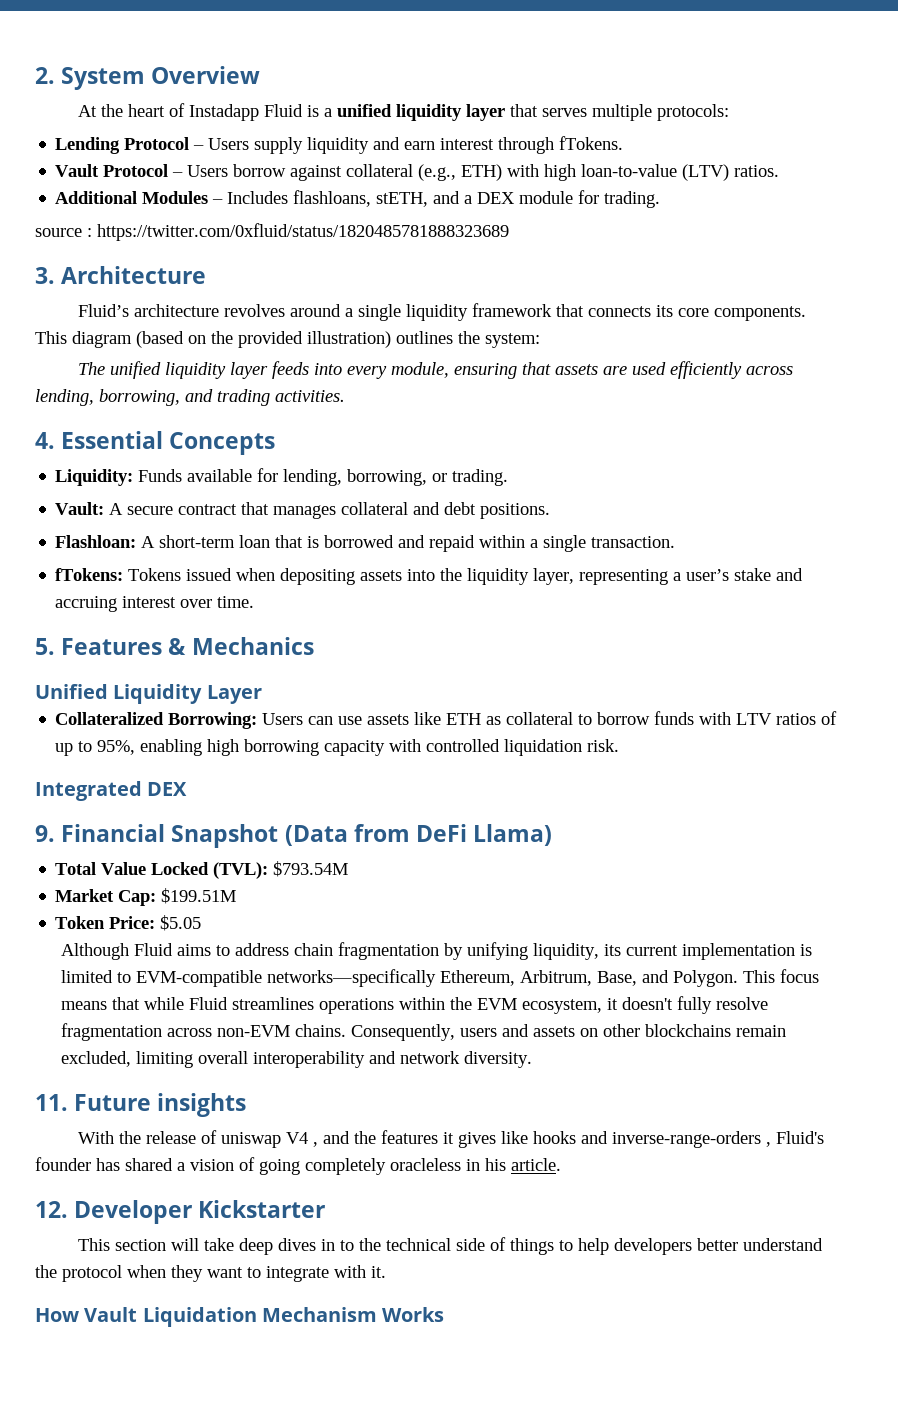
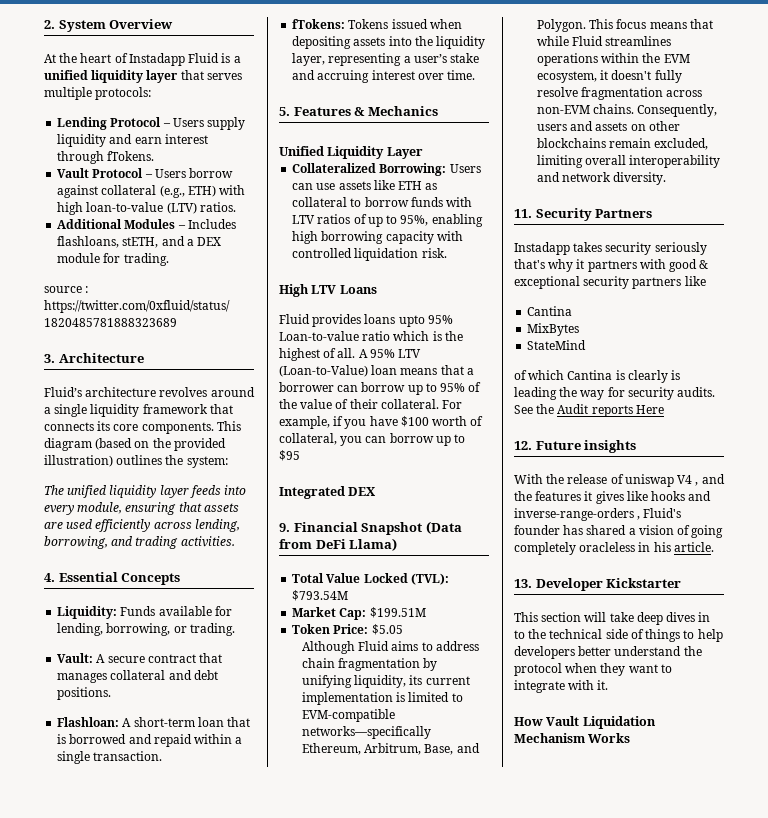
+ High LTV Loans
+ Fluid provides loans upto 95% Loan-to-value ratio which is the highest of all. A 95% LTV (Loan-to-Value) loan means that a borrower can borrow up to 95% of the value of their collateral. For example, if you have $100 worth of collateral, you can borrow up to $95
- 11. Future insights
+ 11. Security Partners
+ Instadapp takes security seriously that's why it partners with good & exceptional security partners like
+ Cantina
+ MixBytes
+ StateMind
+ of which Cantina is clearly is leading the way for security audits. See the Audit reports Here
+ 12. Future insights
- 12. Developer Kickstarter
+ 13. Developer Kickstarter

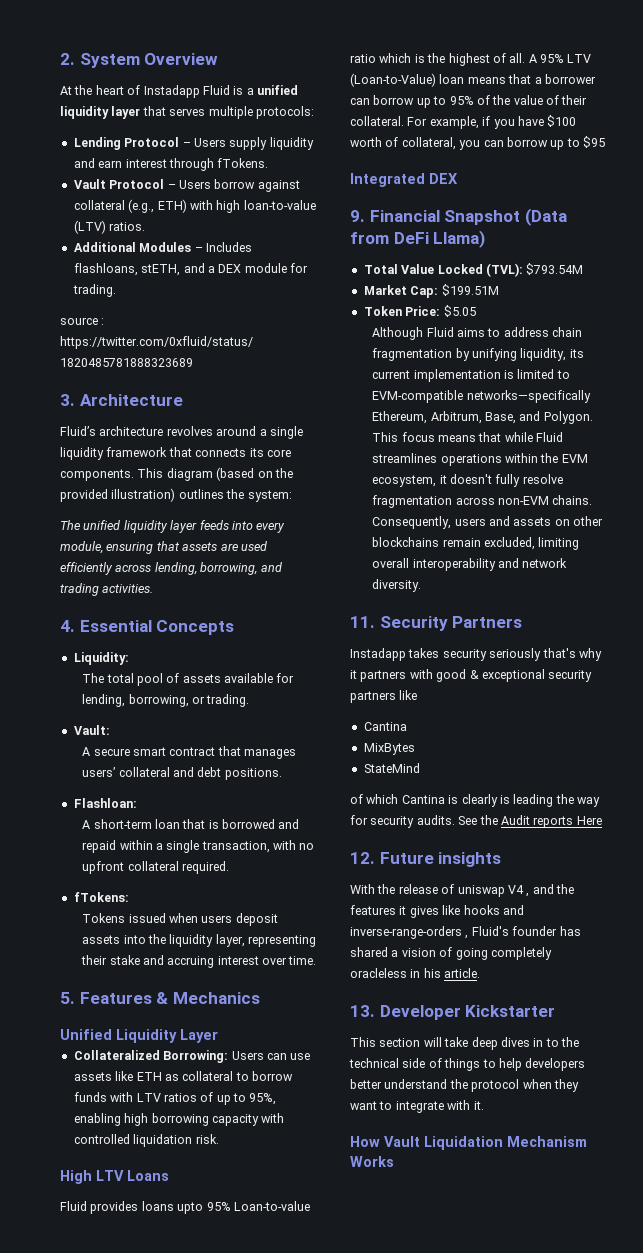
- Liquidity: Funds available for lending, borrowing, or trading.
+ Liquidity:
+ The total pool of assets available for lending, borrowing, or trading.
- Vault: A secure contract that manages collateral and debt positions.
+ Vault:
+ A secure smart contract that manages users’ collateral and debt positions.
- Flashloan: A short-term loan that is borrowed and repaid within a single transaction.
+ Flashloan:
+ A short-term loan that is borrowed and repaid within a single transaction, with no upfront collateral required.
- fTokens: Tokens issued when depositing assets into the liquidity layer, representing a user’s stake and accruing interest over time.
+ fTokens:
+ Tokens issued when users deposit assets into the liquidity layer, representing their stake and accruing interest over time.

